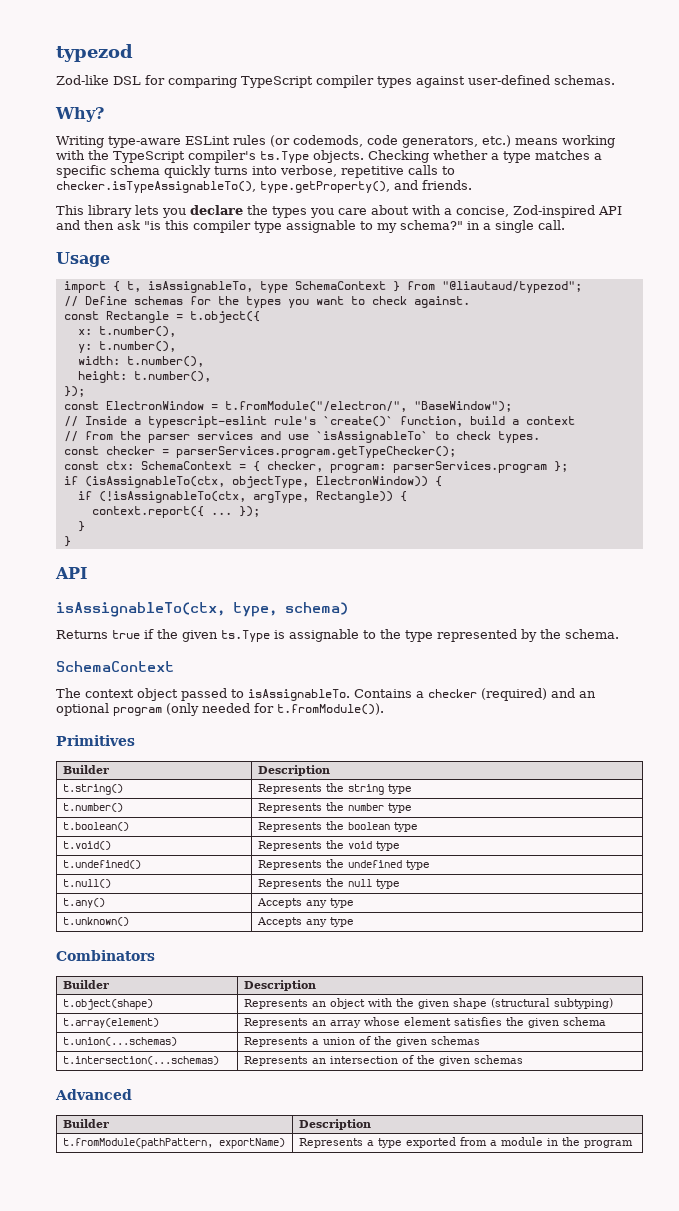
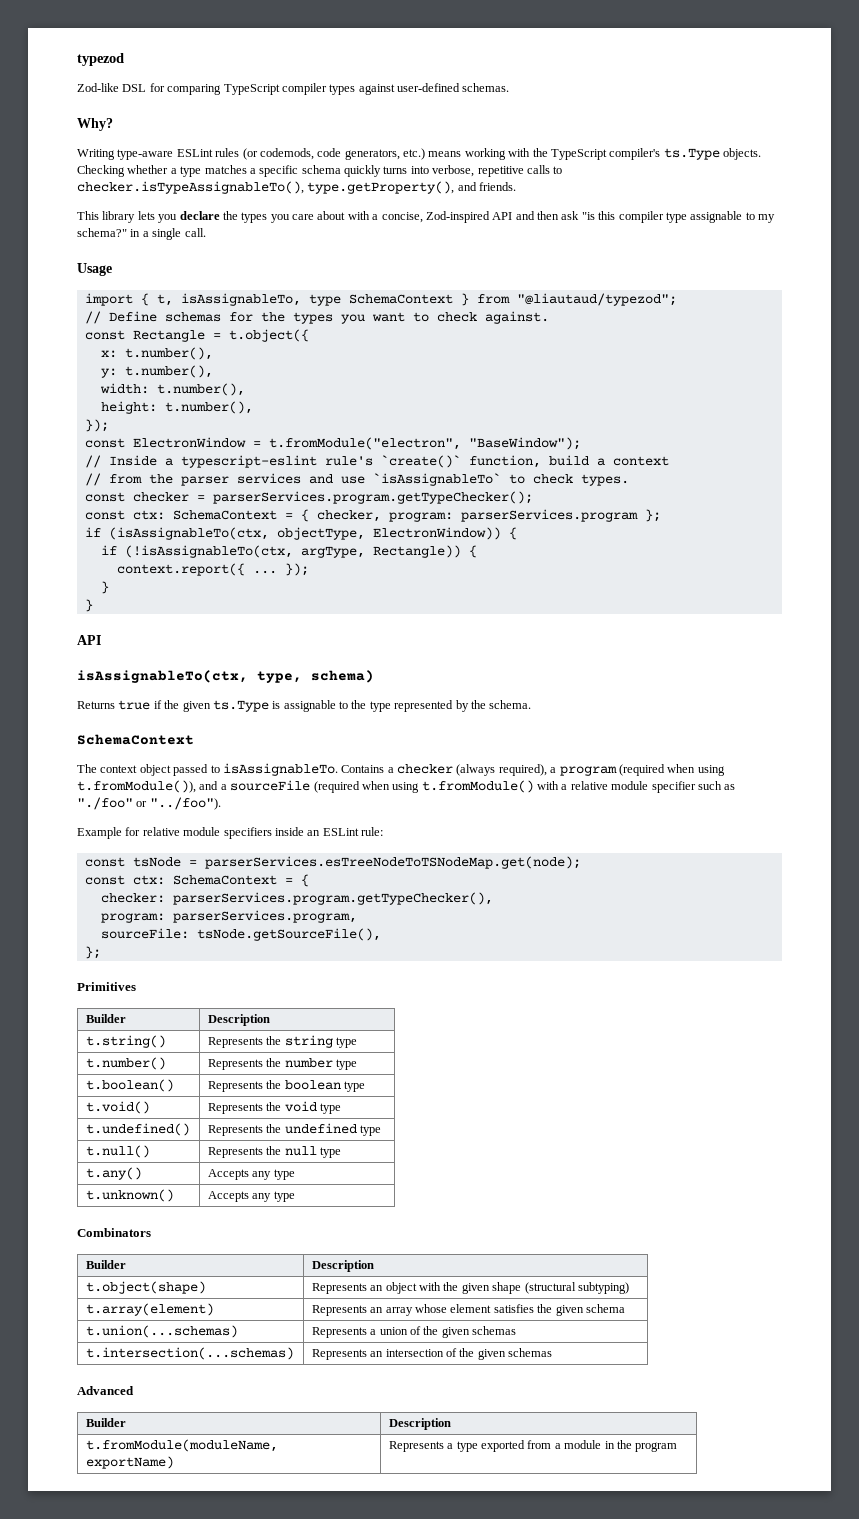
- const ElectronWindow = t.fromModule("/electron/", "BaseWindow");
+ const ElectronWindow = t.fromModule("electron", "BaseWindow");
- Contains a checker (required) and an optional program (only needed for t.fromModule()).
+ Contains a checker (always required), a program (required when using t.fromModule()), and a sourceFile (required when using t.fromModule() with a relative module specifier such as "./foo" or "../foo").
+ Example for relative module specifiers inside an ESLint rule:
+ const tsNode = parserServices.esTreeNodeToTSNodeMap.get(node);
+ const ctx: SchemaContext = {
+ checker: parserServices.program.getTypeChecker(),
+ program: parserServices.program,
+ sourceFile: tsNode.getSourceFile(),
+ };
- t.fromModule(pathPattern, exportName) | Represents a type exported from a module in the program
+ t.fromModule(moduleName, exportName) | Represents a type exported from a module in the program

